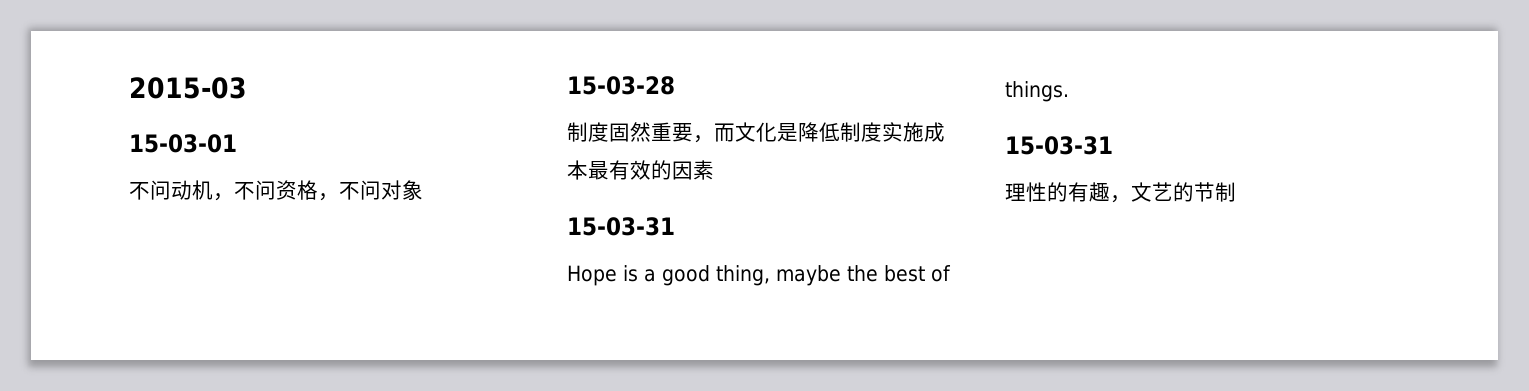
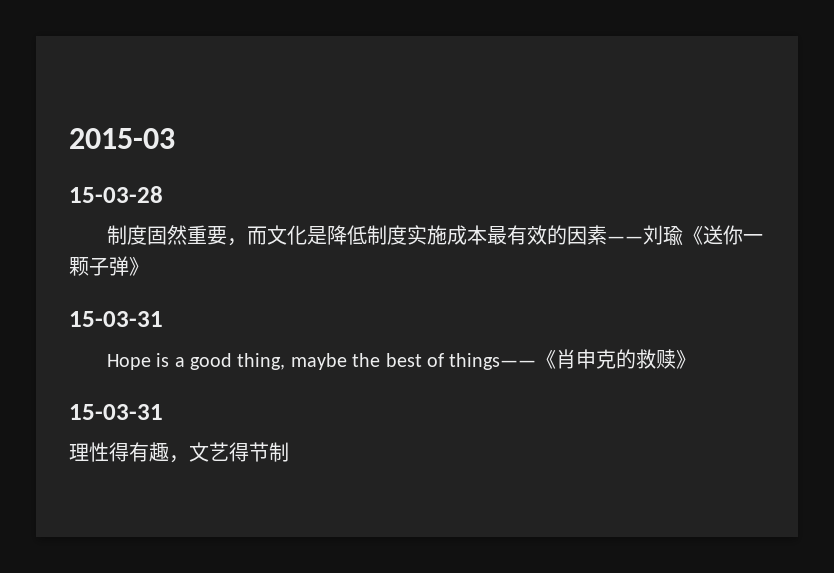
- 15-03-01
- 不问动机，不问资格，不问对象
- 制度固然重要，而文化是降低制度实施成本最有效的因素
+ 制度固然重要，而文化是降低制度实施成本最有效的因素——刘瑜《送你一颗子弹》
- Hope is a good thing, maybe the best of things.
+ Hope is a good thing, maybe the best of things——《肖申克的救赎》
- 理性的有趣，文艺的节制
+ 理性得有趣，文艺得节制

